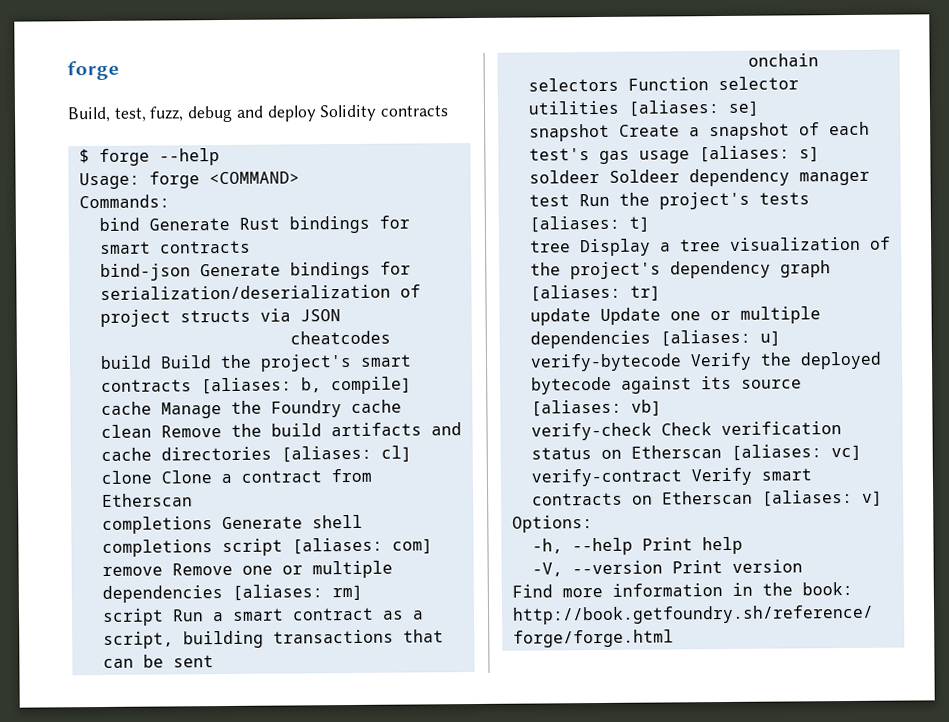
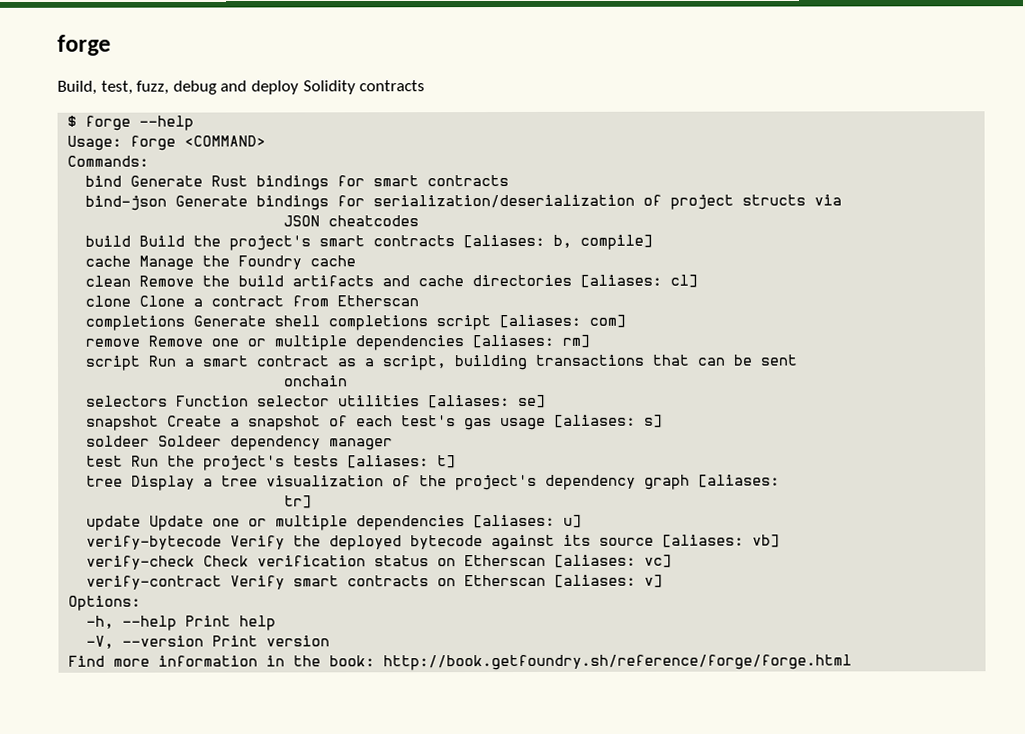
- bind-json Generate bindings for serialization/deserialization of project structs via JSON
- cheatcodes
+ bind-json Generate bindings for serialization/deserialization of project structs via
+ JSON cheatcodes
- tree Display a tree visualization of the project's dependency graph [aliases: tr]
+ tree Display a tree visualization of the project's dependency graph [aliases:
+ tr]

